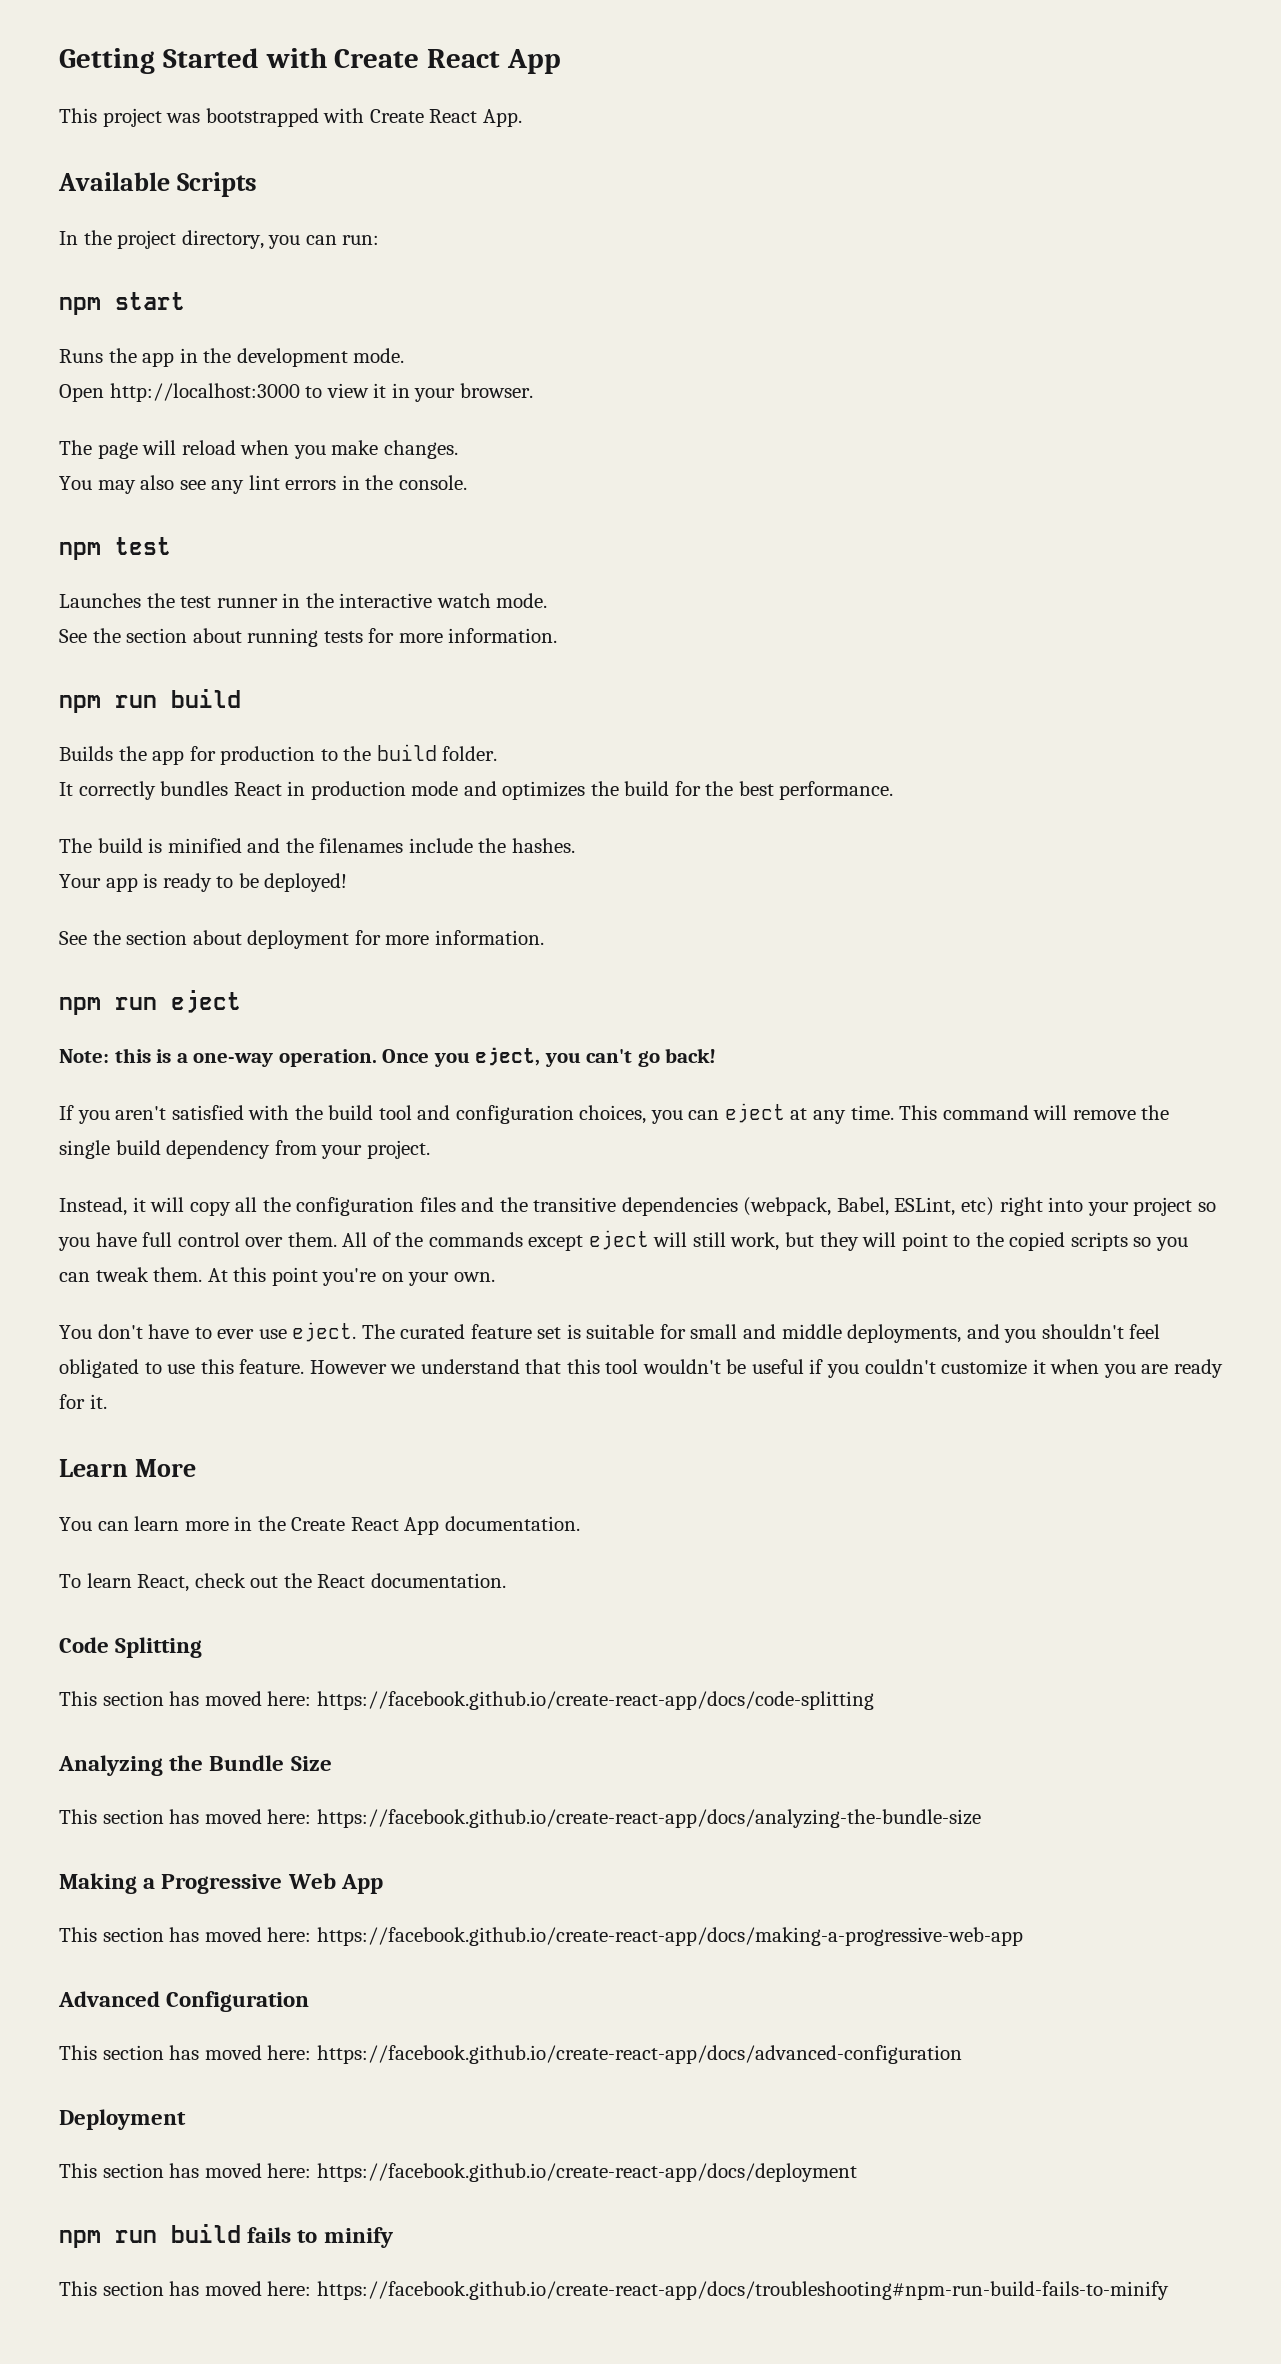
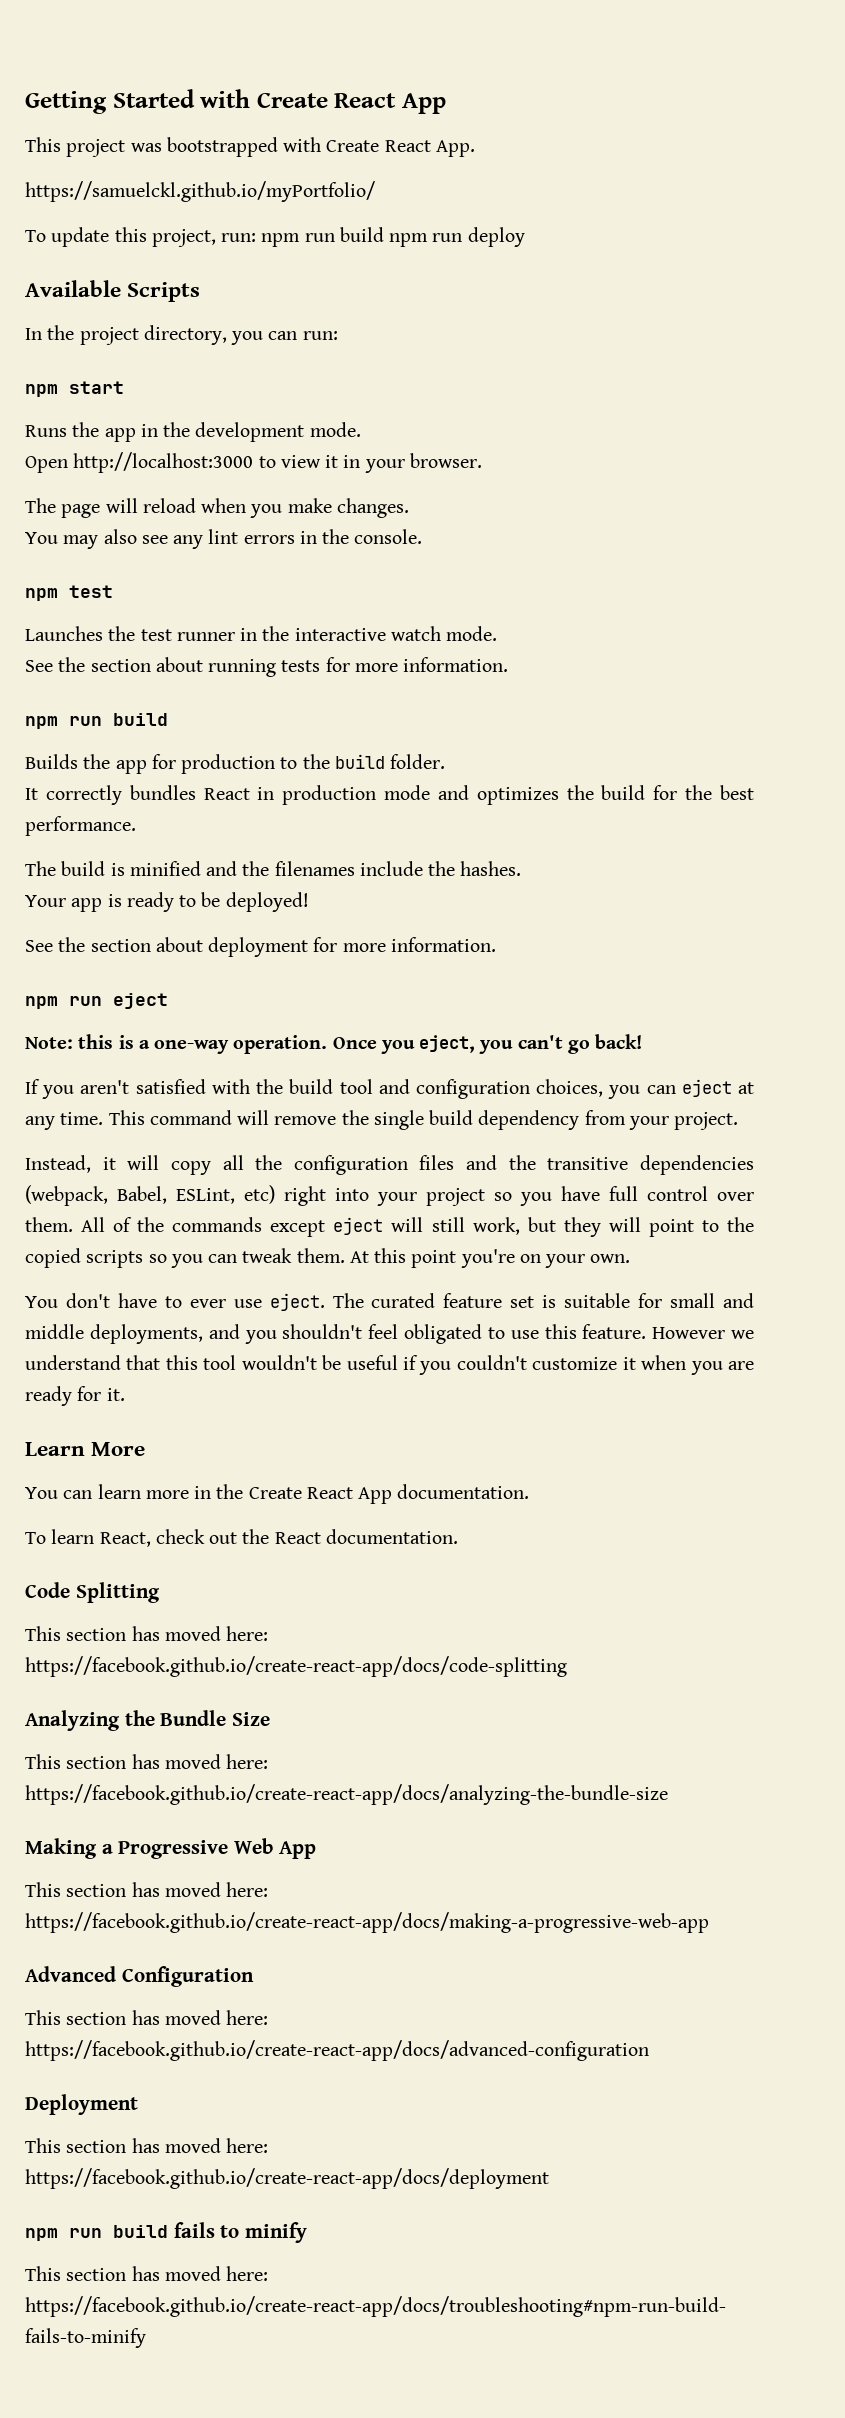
+ https://samuelckl.github.io/myPortfolio/
+ To update this project, run: npm run build npm run deploy

